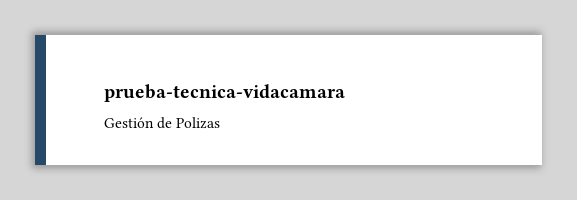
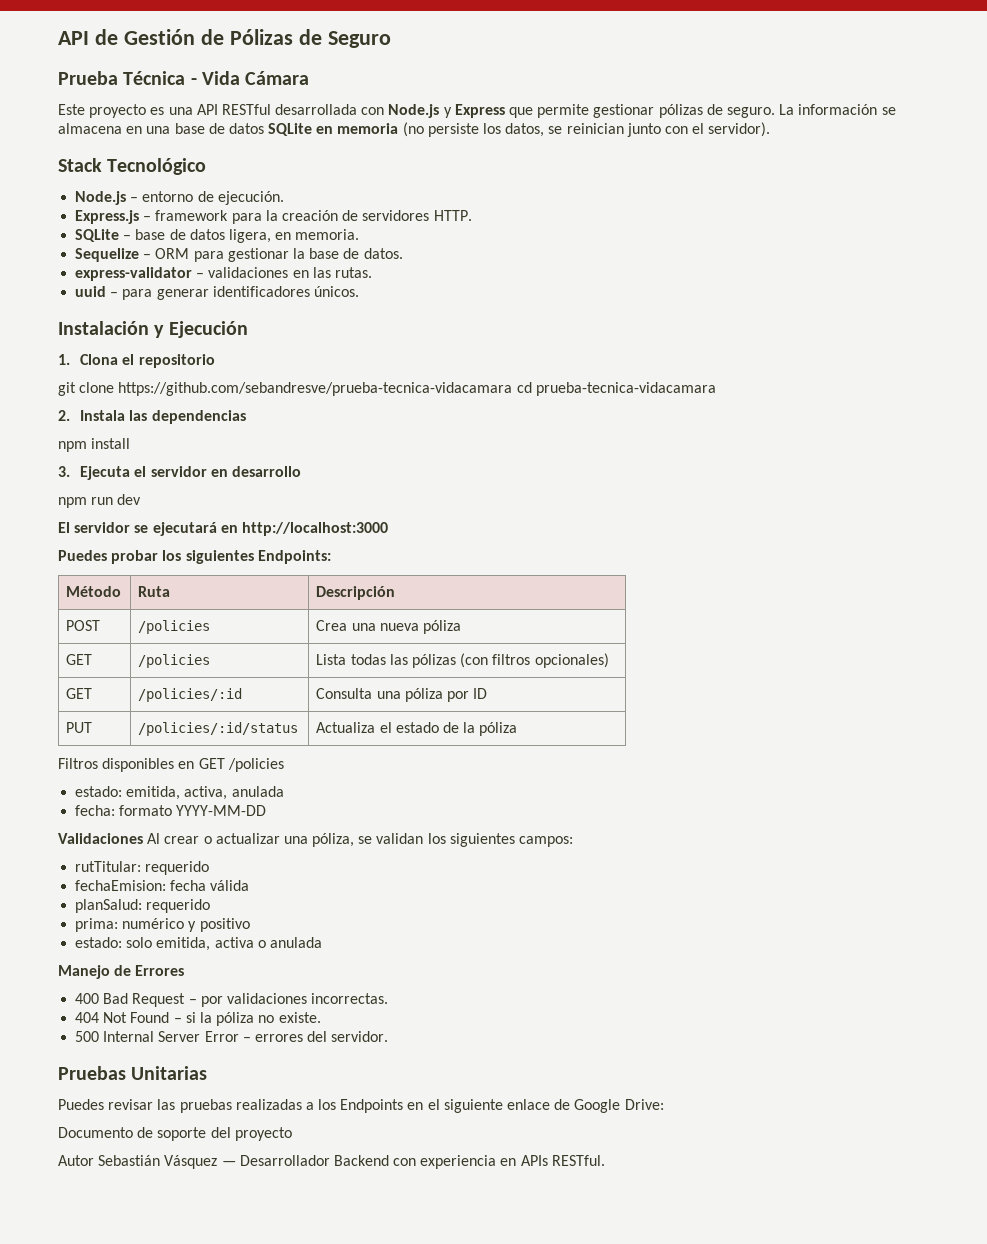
- prueba-tecnica-vidacamara
- Gestión de Polizas
+ API de Gestión de Pólizas de Seguro
+ Prueba Técnica - Vida Cámara
+ Este proyecto es una API RESTful desarrollada con Node.js y Express que permite gestionar pólizas de seguro. La información se almacena en una base de datos SQLite en memoria (no persiste los datos, se reinician junto con el servidor).
+ Stack Tecnológico
+ Node.js – entorno de ejecución.
+ Express.js – framework para la creación de servidores HTTP.
+ SQLite – base de datos ligera, en memoria.
+ Sequelize – ORM para gestionar la base de datos.
+ express-validator – validaciones en las rutas.
+ uuid – para generar identificadores únicos.
+ Instalación y Ejecución
+ 1. Clona el repositorio
+ git clone https://github.com/sebandresve/prueba-tecnica-vidacamara cd prueba-tecnica-vidacamara
+ 2. Instala las dependencias
+ npm install
+ 3. Ejecuta el servidor en desarrollo
+ npm run dev
+ El servidor se ejecutará en http://localhost:3000
+ Puedes probar los siguientes Endpoints:
+ Método | Ruta | Descripción
+ POST | /policies | Crea una nueva póliza
+ GET | /policies | Lista todas las pólizas (con filtros opcionales)
+ GET | /policies/:id | Consulta una póliza por ID
+ PUT | /policies/:id/status | Actualiza el estado de la póliza
+ Filtros disponibles en GET /policies
+ estado: emitida, activa, anulada
+ fecha: formato YYYY-MM-DD
+ Validaciones Al crear o actualizar una póliza, se validan los siguientes campos:
+ rutTitular: requerido
+ fechaEmision: fecha válida
+ planSalud: requerido
+ prima: numérico y positivo
+ estado: solo emitida, activa o anulada
+ Manejo de Errores
+ 400 Bad Request – por validaciones incorrectas.
+ 404 Not Found – si la póliza no existe.
+ 500 Internal Server Error – errores del servidor.
+ Pruebas Unitarias
+ Puedes revisar las pruebas realizadas a los Endpoints en el siguiente enlace de Google Drive:
+ Documento de soporte del proyecto
+ Autor Sebastián Vásquez — Desarrollador Backend con experiencia en APIs RESTful.

